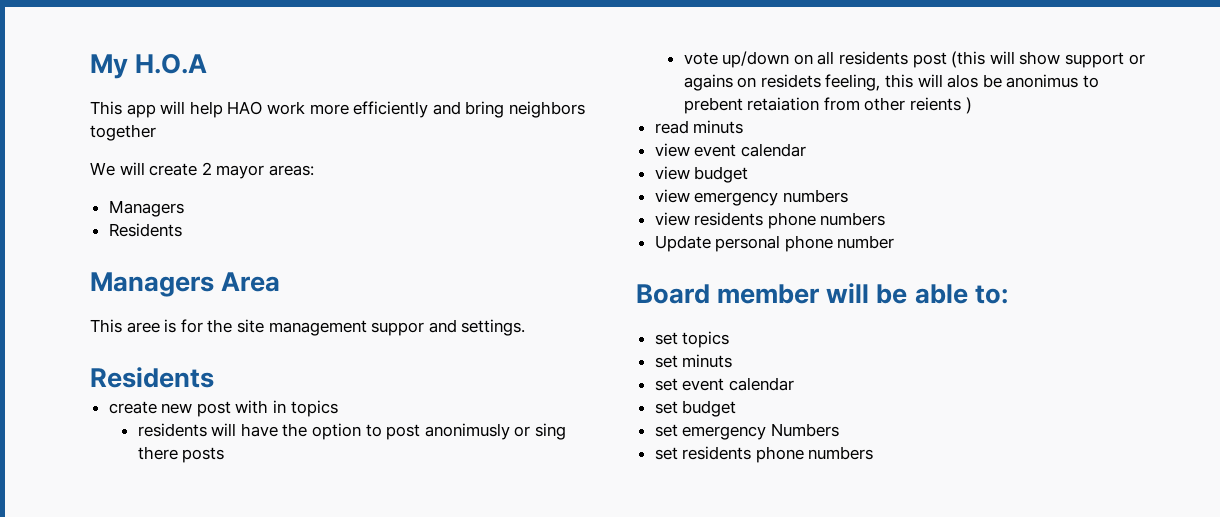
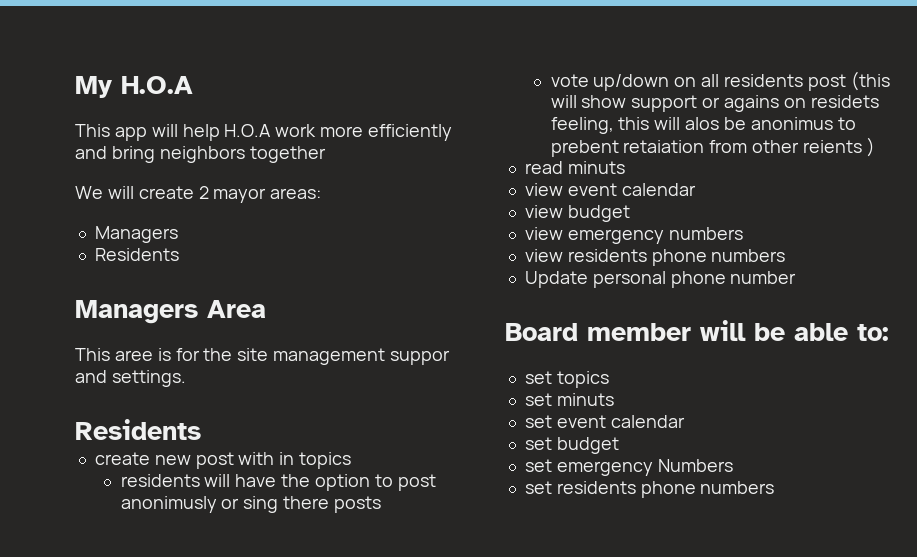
- This app will help HAO work more efficiently and bring neighbors together
+ This app will help H.O.A work more efficiently and bring neighbors together

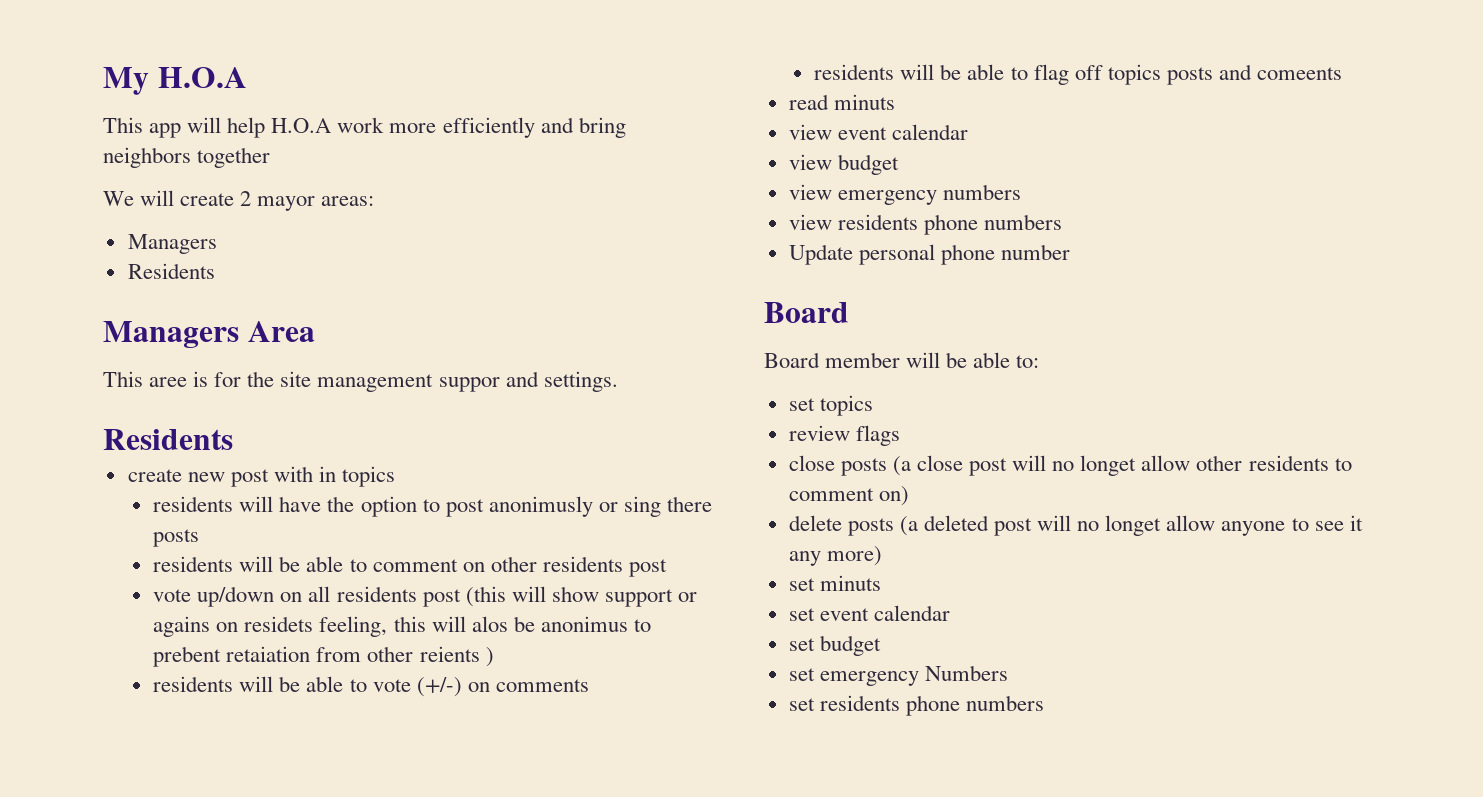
+ residents will be able to comment on other residents post
+ residents will be able to vote (+/-) on comments
+ residents will be able to flag off topics posts and comeents
  Update personal phone number
+ Board
+ review flags
+ close posts (a close post will no longet allow other residents to comment on)
+ delete posts (a deleted post will no longet allow anyone to see it any more)

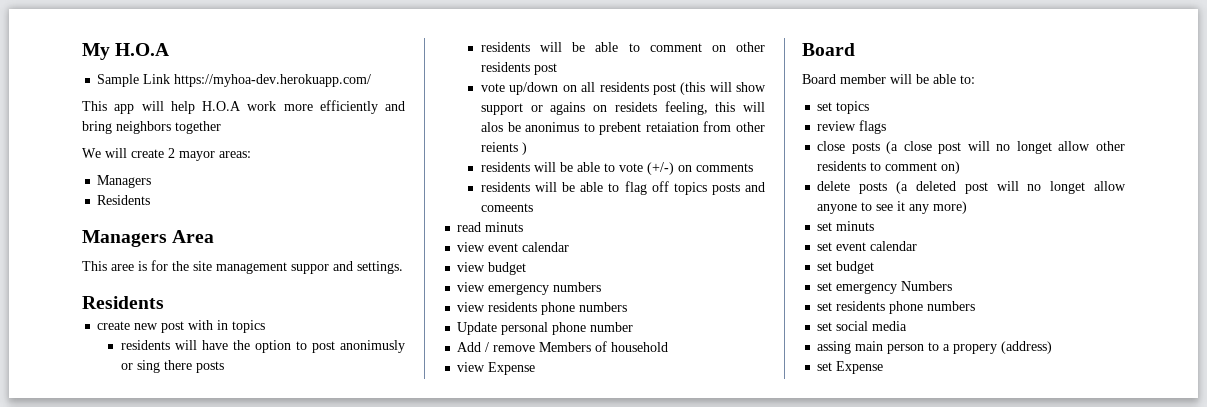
+ Sample Link https://myhoa-dev.herokuapp.com/
+ Add / remove Members of household
+ view Expense
+ set social media
+ assing main person to a propery (address)
+ set Expense

